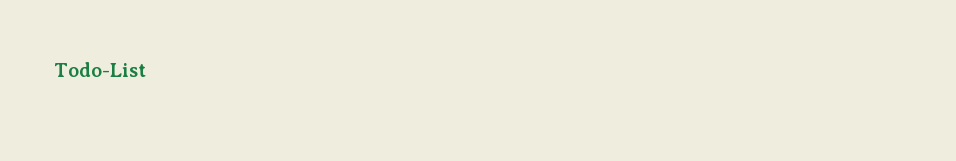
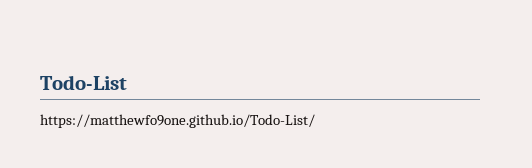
+ https://matthewfo9one.github.io/Todo-List/

